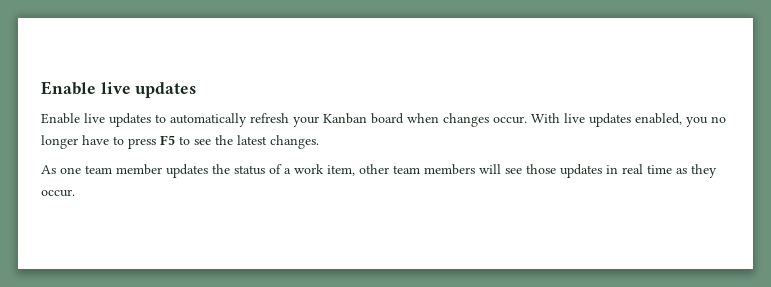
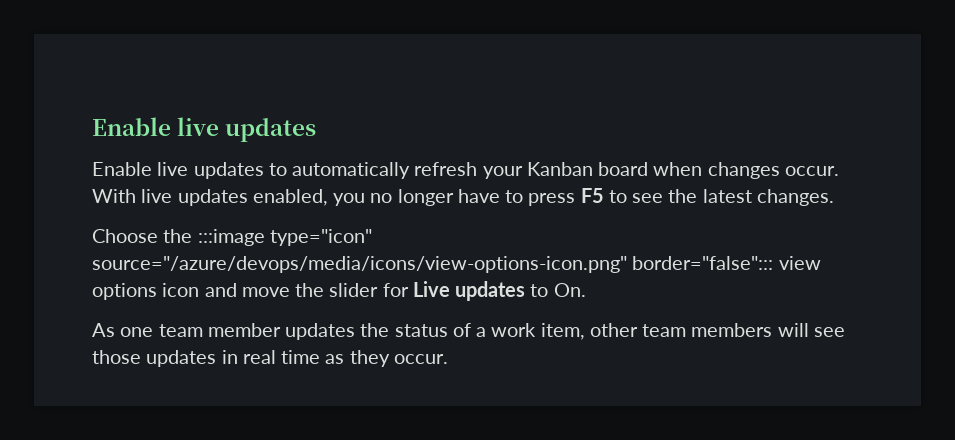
+ Choose the :::image type="icon" source="/azure/devops/media/icons/view-options-icon.png" border="false"::: view options icon and move the slider for Live updates to On.

